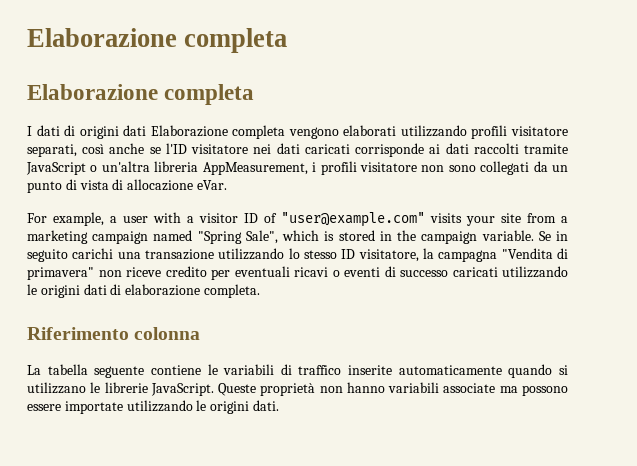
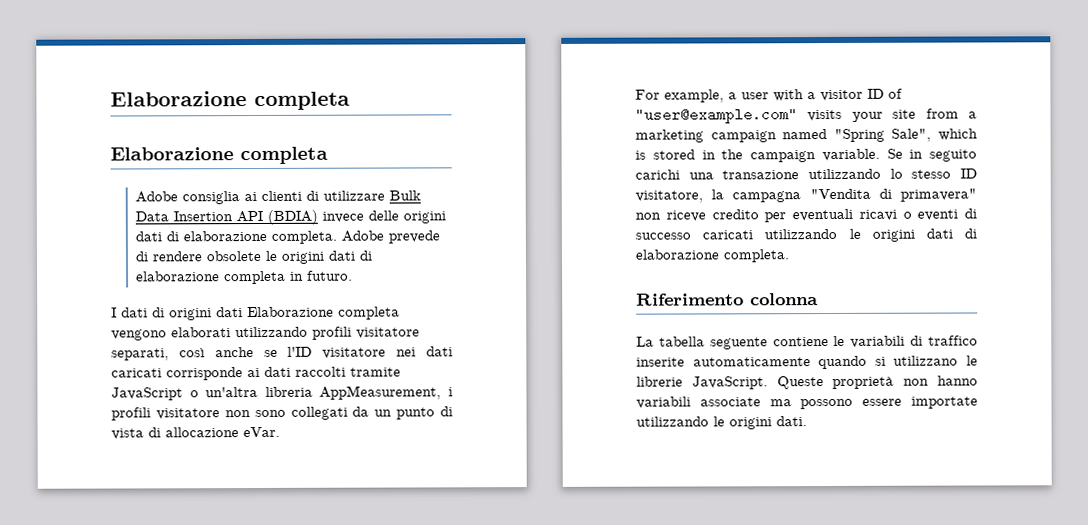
+ Adobe consiglia ai clienti di utilizzare Bulk Data Insertion API (BDIA) invece delle origini dati di elaborazione completa. Adobe prevede di rendere obsolete le origini dati di elaborazione completa in futuro.

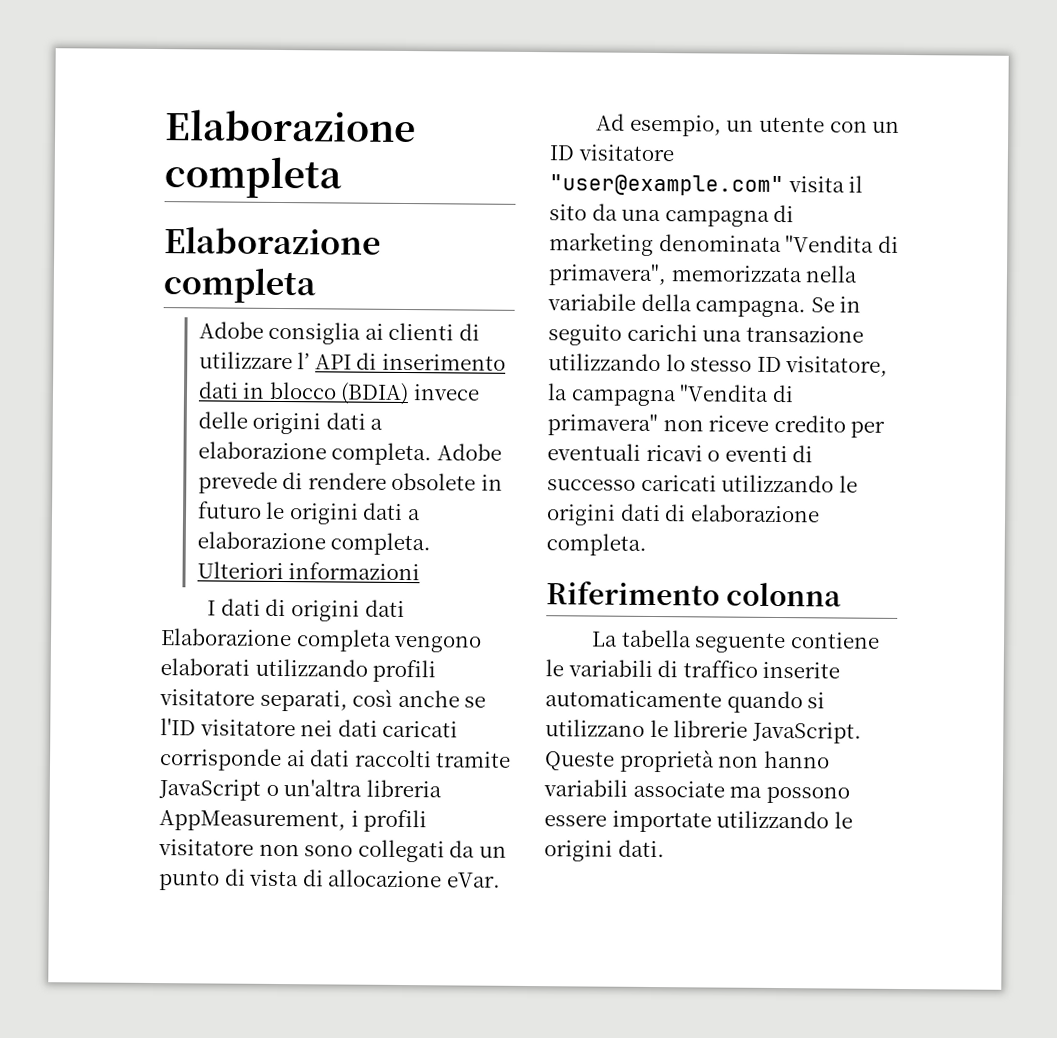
- Adobe consiglia ai clienti di utilizzare Bulk Data Insertion API (BDIA) invece delle origini dati di elaborazione completa.
+ Adobe consiglia ai clienti di utilizzare l’ API di inserimento dati in blocco (BDIA) invece delle origini dati a elaborazione completa.
- Adobe prevede di rendere obsolete le origini dati di elaborazione completa in futuro.
+ Adobe prevede di rendere obsolete in futuro le origini dati a elaborazione completa. Ulteriori informazioni
- For example, a user with a visitor ID of "user@example.com" visits your site from a marketing campaign named "Spring Sale", which is stored in the campaign variable.
+ Ad esempio, un utente con un ID visitatore "user@example.com" visita il sito da una campagna di marketing denominata "Vendita di primavera", memorizzata nella variabile della campagna.

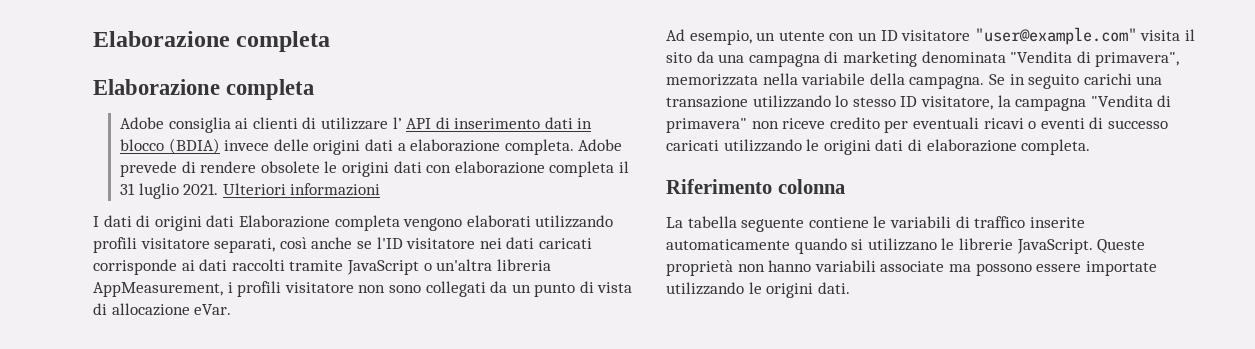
- Adobe prevede di rendere obsolete in futuro le origini dati a elaborazione completa.
+ Adobe prevede di rendere obsolete le origini dati con elaborazione completa il 31 luglio 2021.

